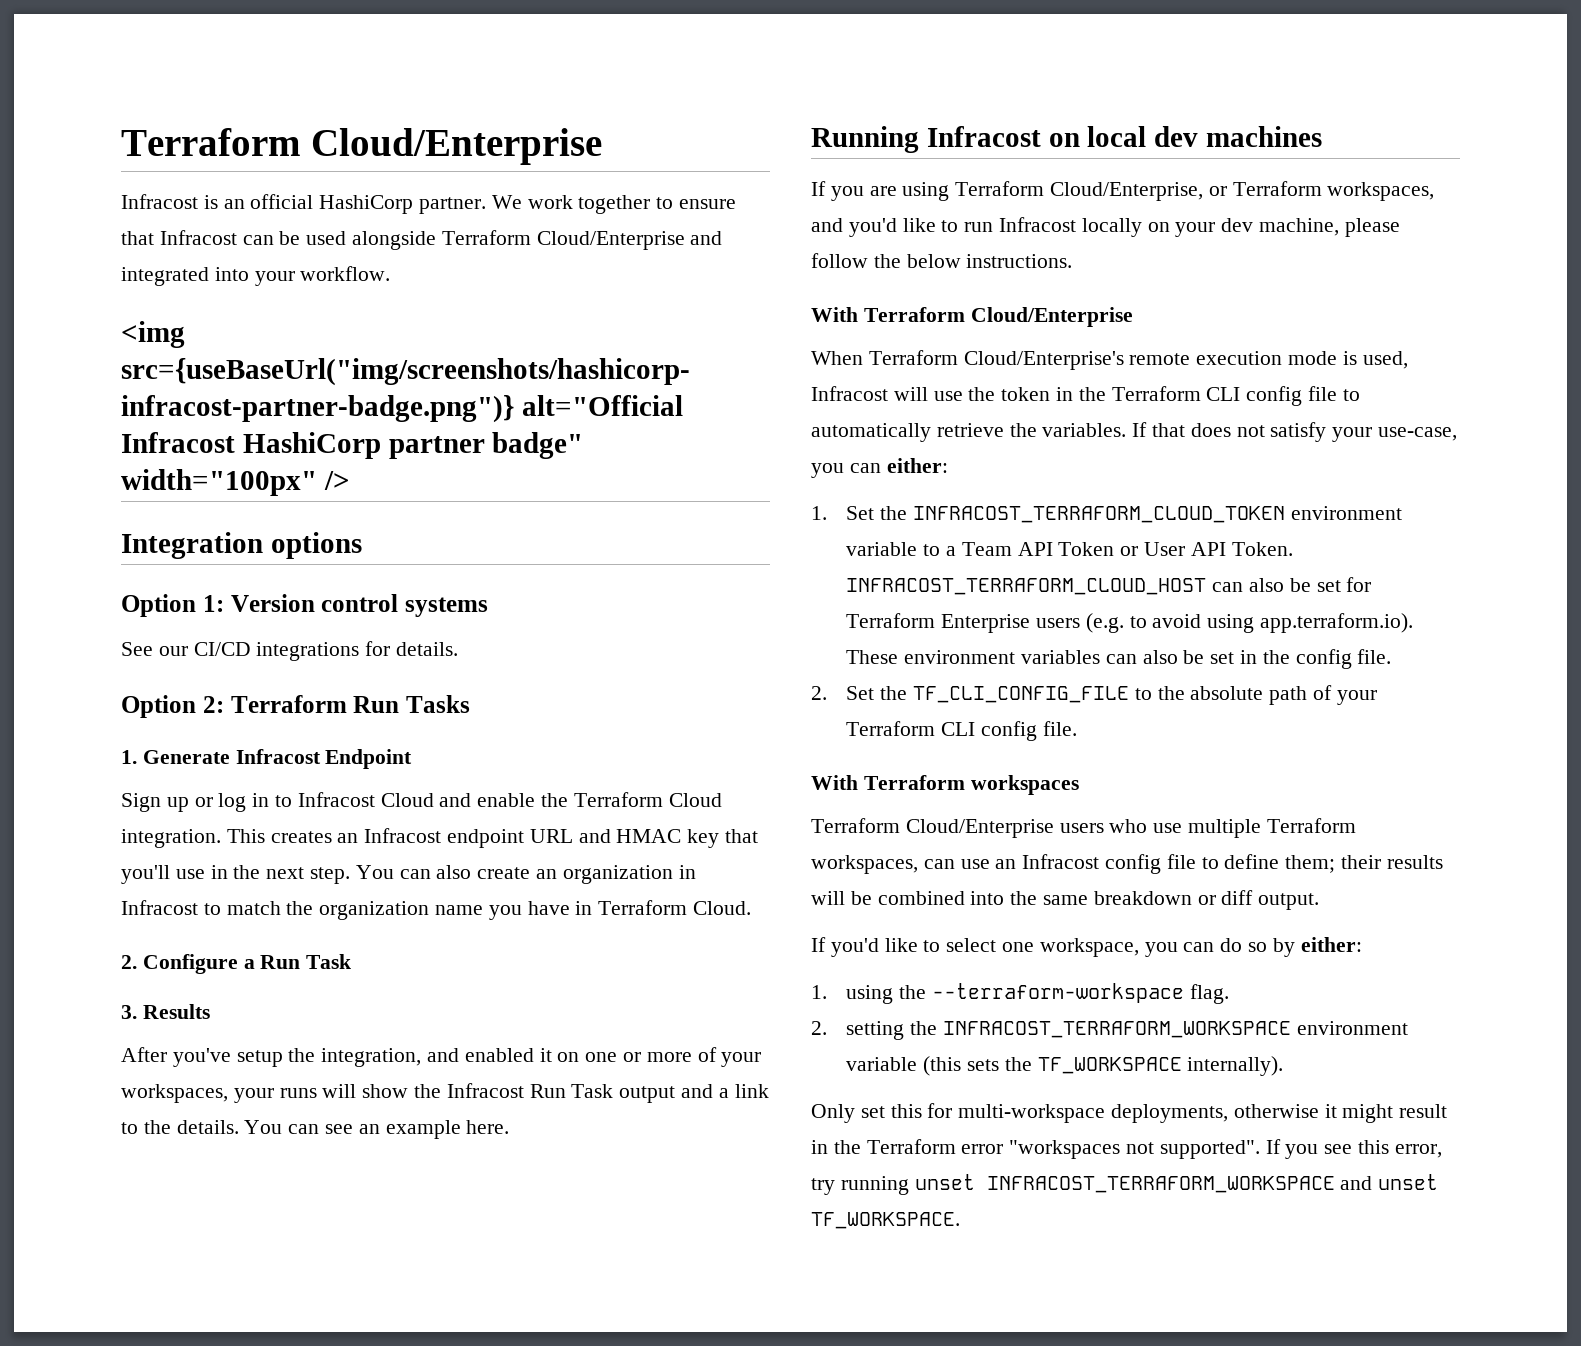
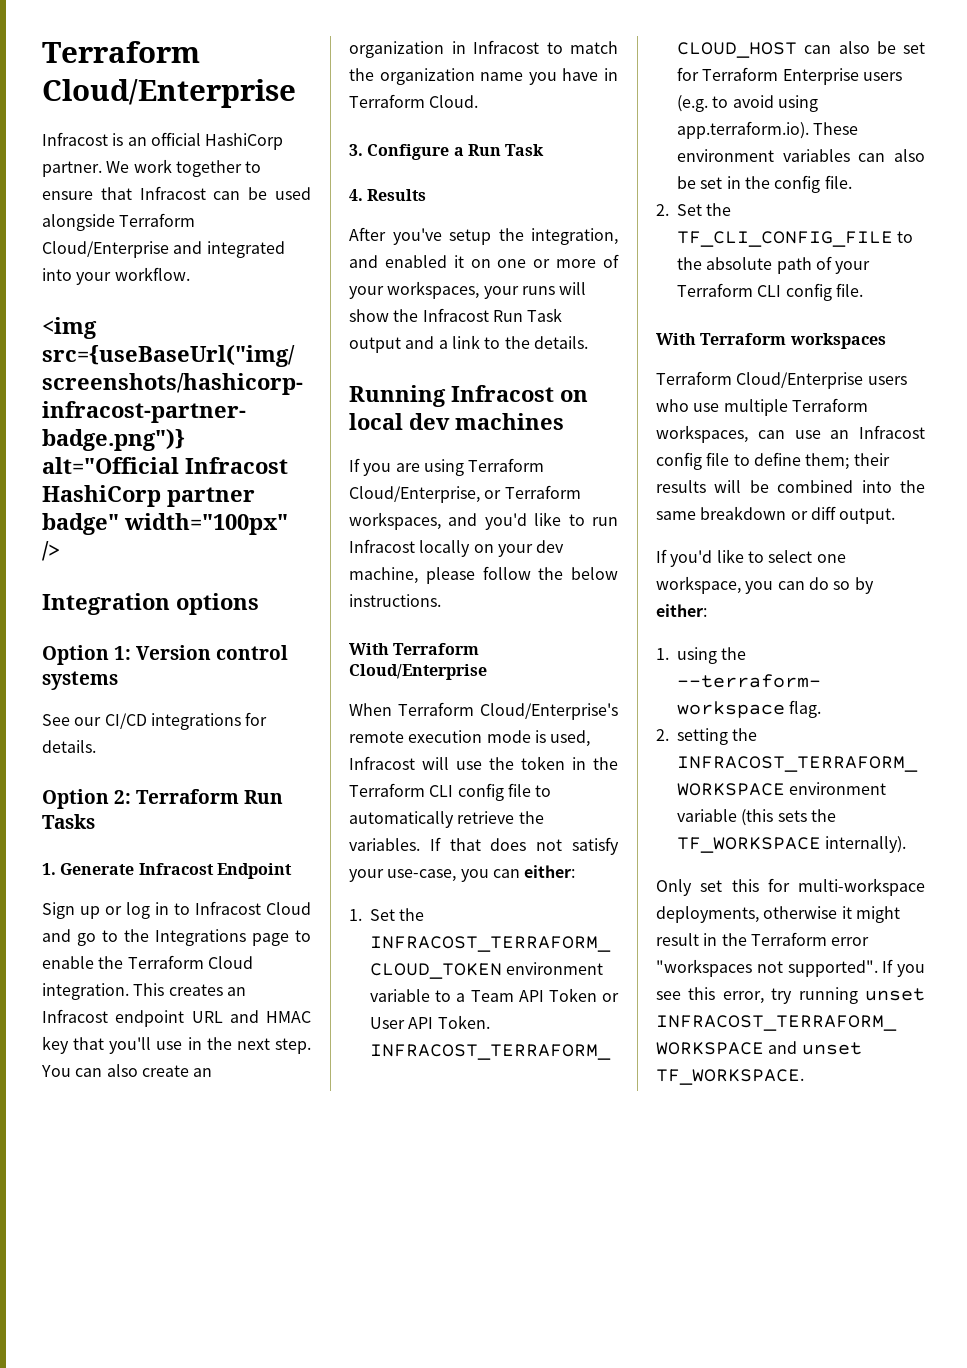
- Sign up or log in to Infracost Cloud and enable the Terraform Cloud integration.
+ Sign up or log in to Infracost Cloud and go to the Integrations page to enable the Terraform Cloud integration.
- 2. Configure a Run Task
+ 3. Configure a Run Task
- 3. Results
+ 4. Results
- You can see an example here.

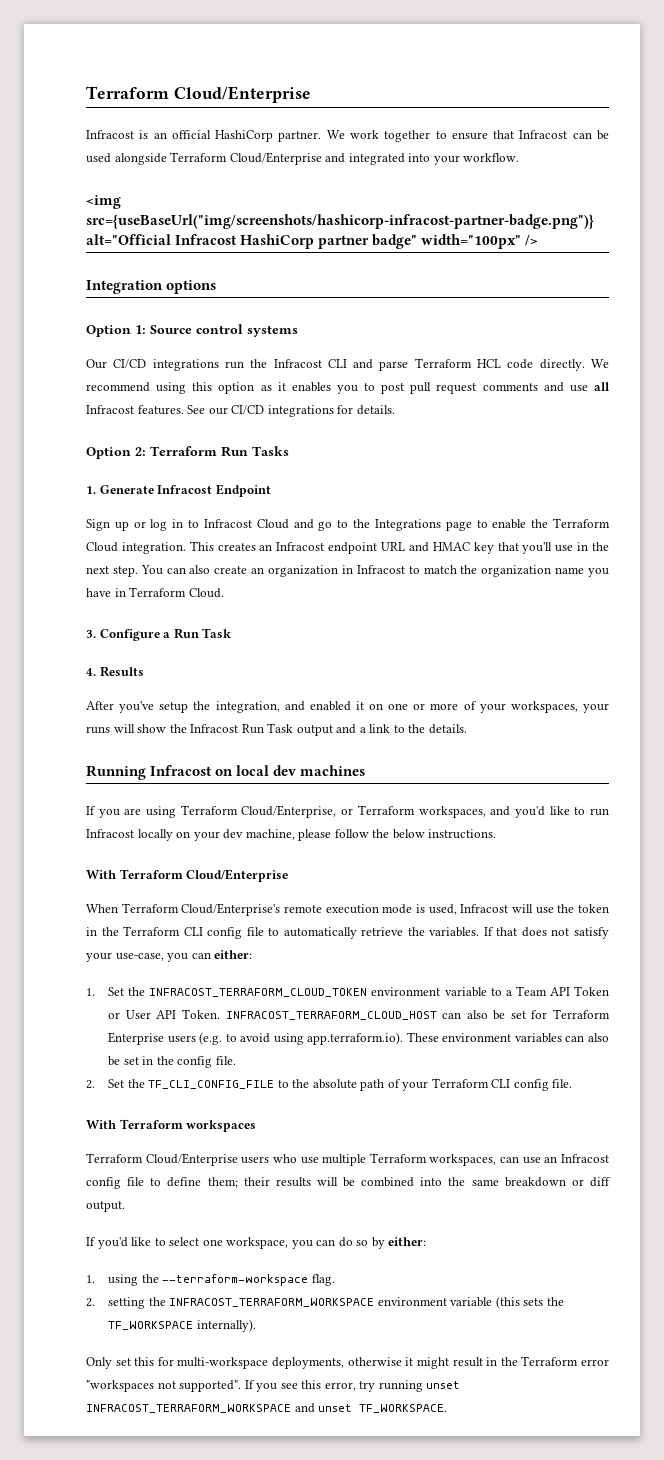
- Option 1: Version control systems
+ Option 1: Source control systems
+ Our CI/CD integrations run the Infracost CLI and parse Terraform HCL code directly. We recommend using this option as it enables you to post pull request comments and use all Infracost features.

